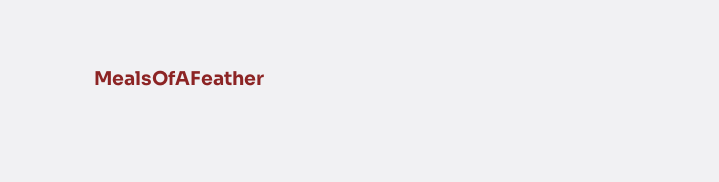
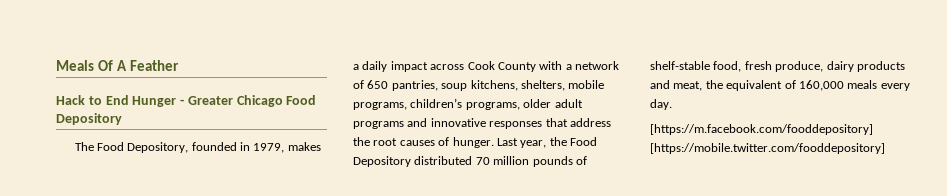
- MealsOfAFeather
+ Meals Of A Feather
+ Hack to End Hunger - Greater Chicago Food Depository
+ The Food Depository, founded in 1979, makes a daily impact across Cook County with a network of 650 pantries, soup kitchens, shelters, mobile programs, children’s programs, older adult programs and innovative responses that address the root causes of hunger. Last year, the Food Depository distributed 70 million pounds of shelf-stable food, fresh produce, dairy products and meat, the equivalent of 160,000 meals every day.
+ [https://m.facebook.com/fooddepository] [https://mobile.twitter.com/fooddepository]

